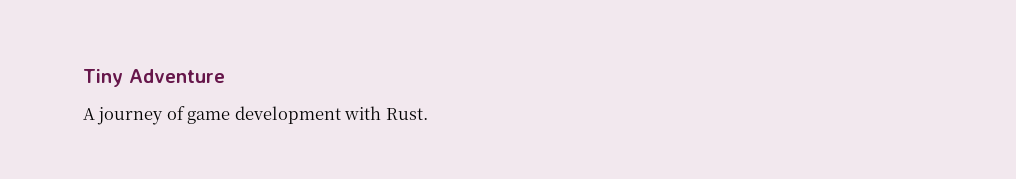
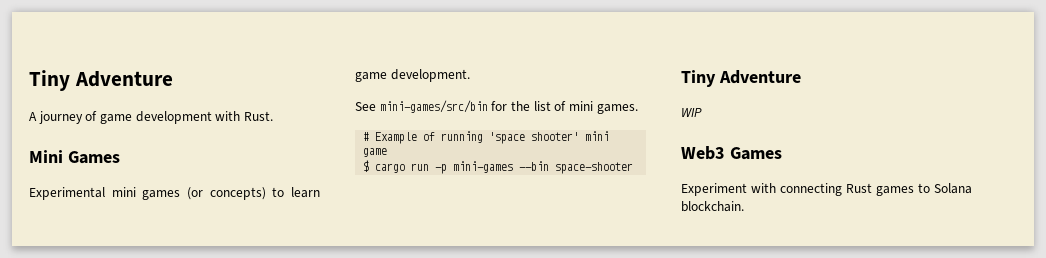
+ Mini Games
+ Experimental mini games (or concepts) to learn game development.
+ See mini-games/src/bin for the list of mini games.
+ # Example of running 'space shooter' mini game
+ $ cargo run -p mini-games --bin space-shooter
+ Tiny Adventure
+ WIP
+ Web3 Games
+ Experiment with connecting Rust games to Solana blockchain.

